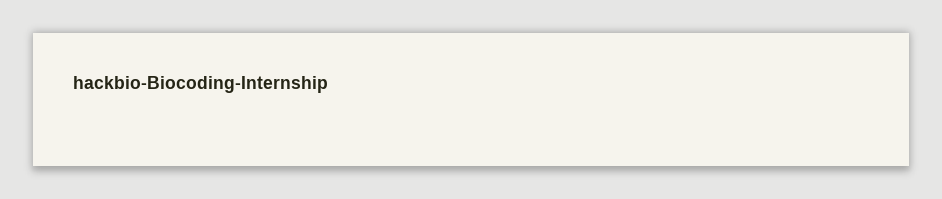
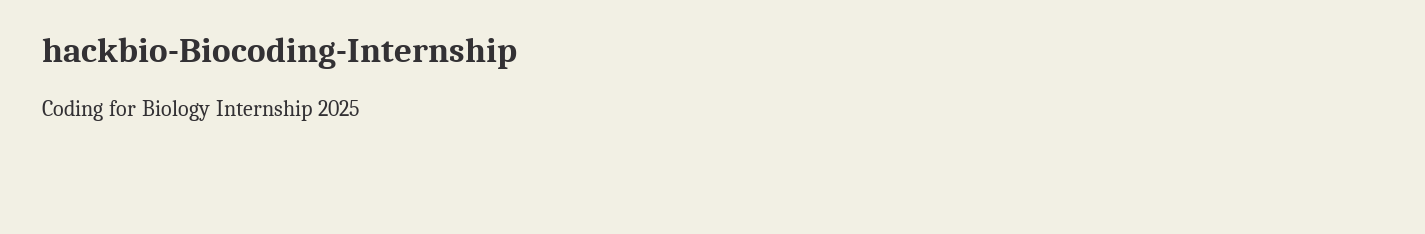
+ Coding for Biology Internship 2025

